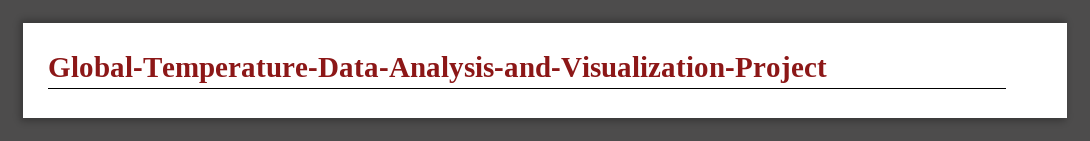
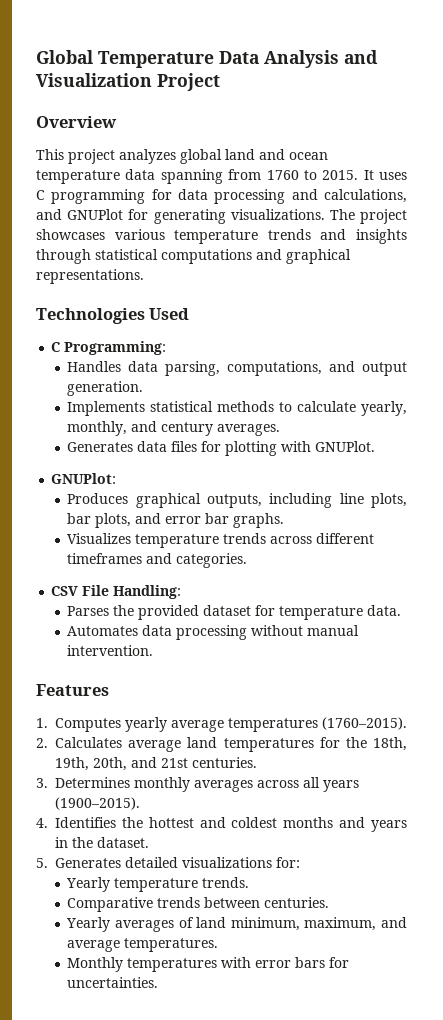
- Global-Temperature-Data-Analysis-and-Visualization-Project
+ Global Temperature Data Analysis and Visualization Project
+ Overview
+ This project analyzes global land and ocean temperature data spanning from 1760 to 2015. It uses C programming for data processing and calculations, and GNUPlot for generating visualizations. The project showcases various temperature trends and insights through statistical computations and graphical representations.
+ Technologies Used
+ C Programming:
+ Handles data parsing, computations, and output generation.
+ Implements statistical methods to calculate yearly, monthly, and century averages.
+ Generates data files for plotting with GNUPlot.
+ GNUPlot:
+ Produces graphical outputs, including line plots, bar plots, and error bar graphs.
+ Visualizes temperature trends across different timeframes and categories.
+ CSV File Handling:
+ Parses the provided dataset for temperature data.
+ Automates data processing without manual intervention.
+ Features
+ 1. Computes yearly average temperatures (1760–2015).
+ 2. Calculates average land temperatures for the 18th, 19th, 20th, and 21st centuries.
+ 3. Determines monthly averages across all years (1900–2015).
+ 4. Identifies the hottest and coldest months and years in the dataset.
+ 5. Generates detailed visualizations for:
+ Yearly temperature trends.
+ Comparative trends between centuries.
+ Yearly averages of land minimum, maximum, and average temperatures.
+ Monthly temperatures with error bars for uncertainties.

